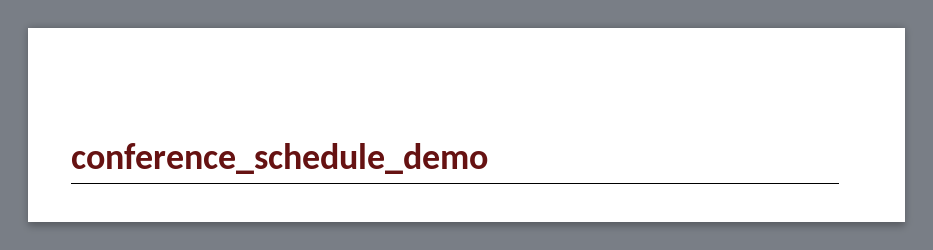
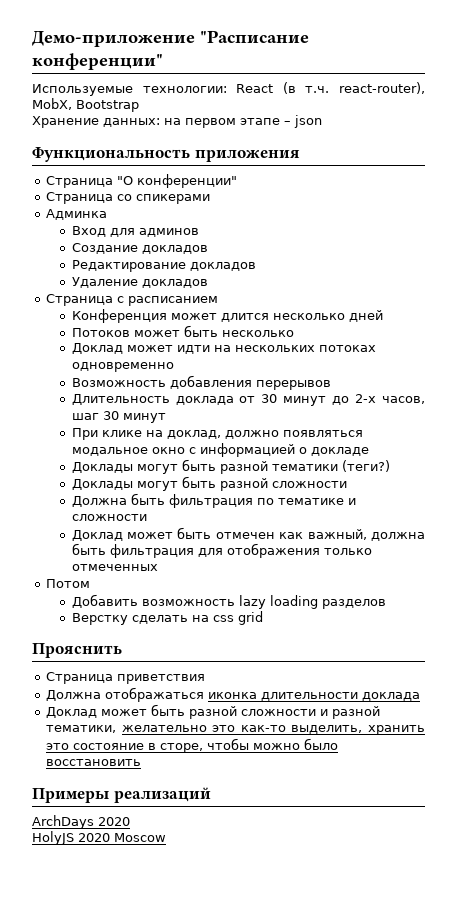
- conference_schedule_demo
+ Демо-приложение "Расписание конференции"
+ Используемые технологии: React (в т.ч. react-router), MobX, Bootstrap
+ Хранение данных: на первом этапе – json
+ Функциональность приложения
+ Страница "О конференции"
+ Страница со спикерами
+ Админка
+ Вход для админов
+ Создание докладов
+ Редактирование докладов
+ Удаление докладов
+ Страница с расписанием
+ Конференция может длится несколько дней
+ Потоков может быть несколько
+ Доклад может идти на нескольких потоках одновременно
+ Возможность добавления перерывов
+ Длительность доклада от 30 минут до 2-х часов, шаг 30 минут
+ При клике на доклад, должно появляться модальное окно с информацией о докладе
+ Доклады могут быть разной тематики (теги?)
+ Доклады могут быть разной сложности
+ Должна быть фильтрация по тематике и сложности
+ Доклад может быть отмечен как важный, должна быть фильтрация для отображения только отмеченных
+ Потом
+ Добавить возможность lazy loading разделов
+ Верстку сделать на css grid
+ Прояснить
+ Страница приветствия
+ Должна отображаться иконка длительности доклада
+ Доклад может быть разной сложности и разной тематики, желательно это как-то выделить, хранить это состояние в сторе, чтобы можно было восстановить
+ Примеры реализаций
+ ArchDays 2020
+ HolyJS 2020 Moscow

